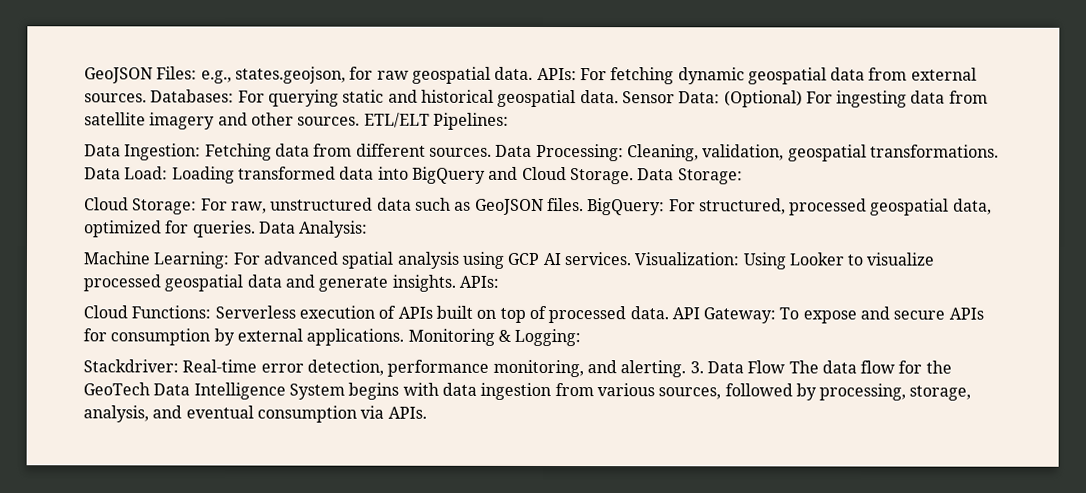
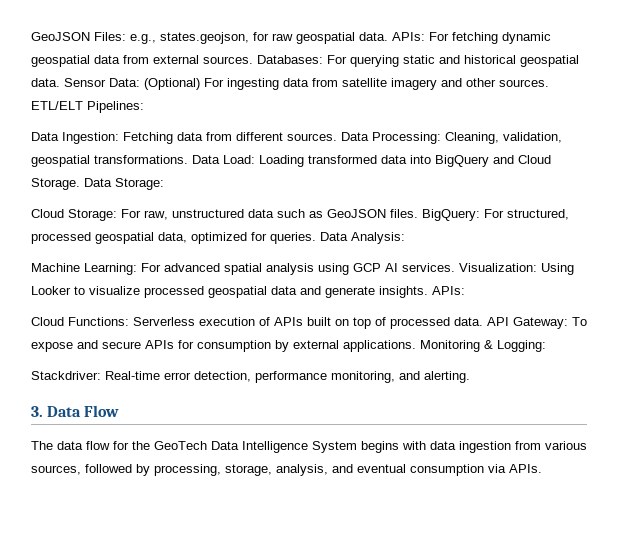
- Stackdriver: Real-time error detection, performance monitoring, and alerting. 3. Data Flow The data flow for the GeoTech Data Intelligence System begins with data ingestion from various sources, followed by processing, storage, analysis, and eventual consumption via APIs.
+ Stackdriver: Real-time error detection, performance monitoring, and alerting.
+ 3. Data Flow
+ The data flow for the GeoTech Data Intelligence System begins with data ingestion from various sources, followed by processing, storage, analysis, and eventual consumption via APIs.

